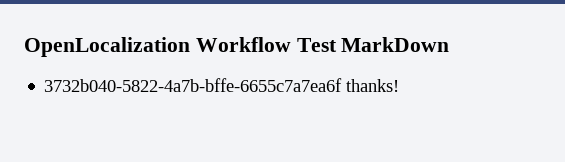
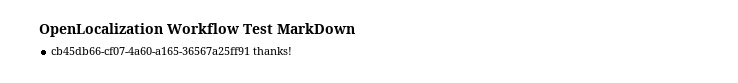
- 3732b040-5822-4a7b-bffe-6655c7a7ea6f thanks!
+ cb45db66-cf07-4a60-a165-36567a25ff91 thanks!

